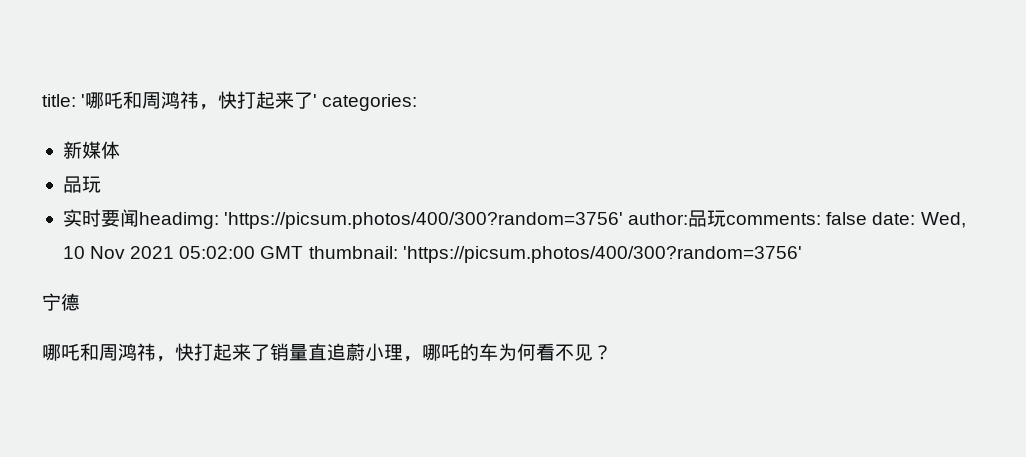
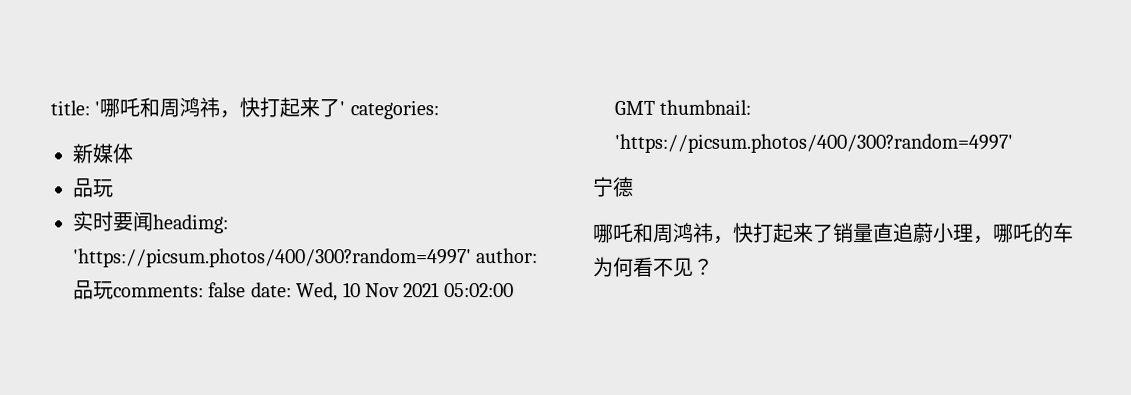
- 实时要闻headimg: 'https://picsum.photos/400/300?random=3756' author:品玩comments: false date: Wed, 10 Nov 2021 05:02:00 GMT thumbnail: 'https://picsum.photos/400/300?random=3756'
+ 实时要闻headimg: 'https://picsum.photos/400/300?random=4997' author:品玩comments: false date: Wed, 10 Nov 2021 05:02:00 GMT thumbnail: 'https://picsum.photos/400/300?random=4997'

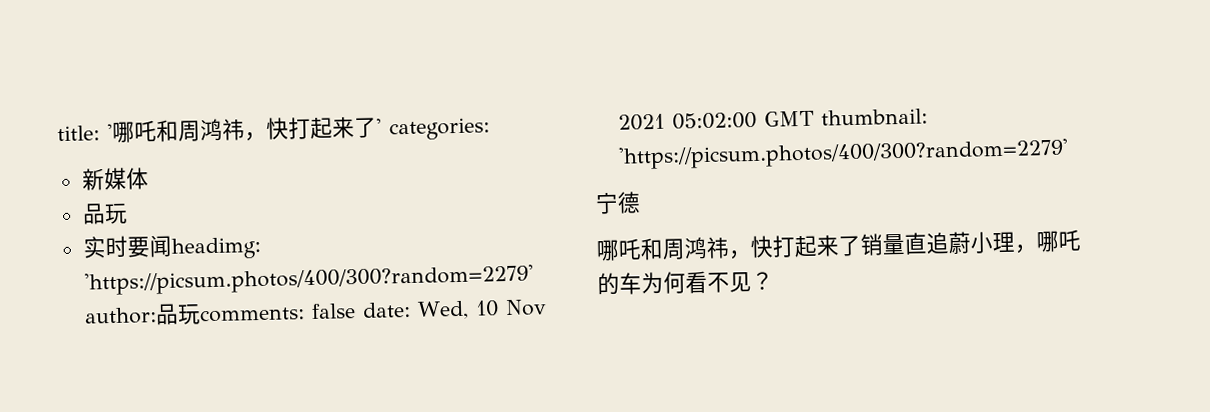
- 实时要闻headimg: 'https://picsum.photos/400/300?random=4997' author:品玩comments: false date: Wed, 10 Nov 2021 05:02:00 GMT thumbnail: 'https://picsum.photos/400/300?random=4997'
+ 实时要闻headimg: 'https://picsum.photos/400/300?random=2279' author:品玩comments: false date: Wed, 10 Nov 2021 05:02:00 GMT thumbnail: 'https://picsum.photos/400/300?random=2279'

